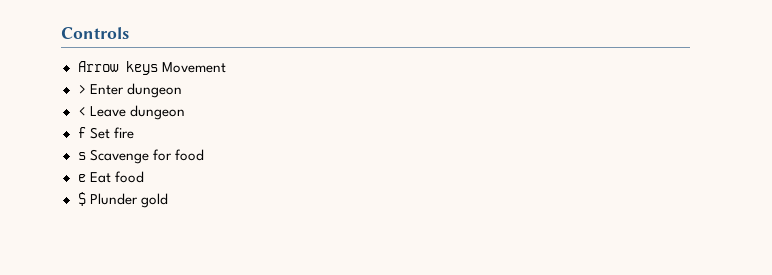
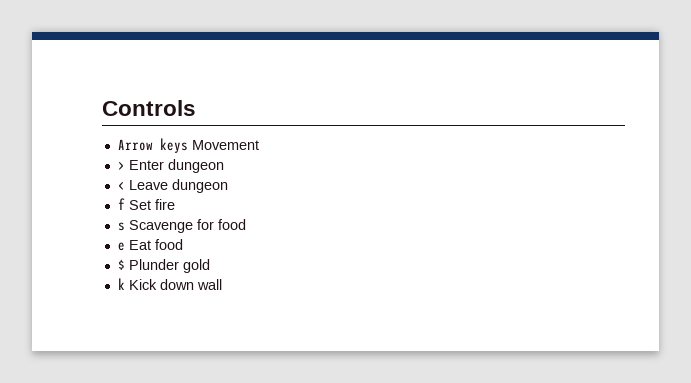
+ k Kick down wall

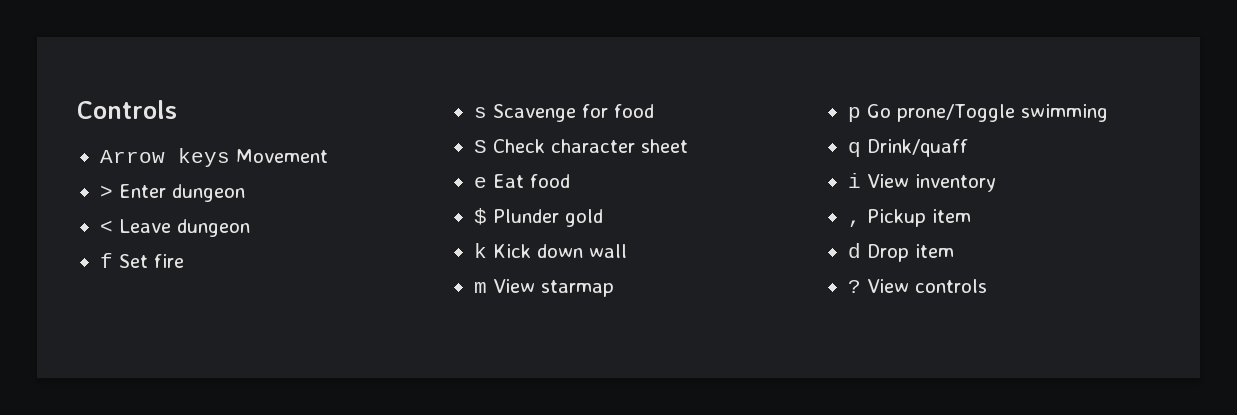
+ S Check character sheet
+ m View starmap
+ p Go prone/Toggle swimming
+ q Drink/quaff
+ i View inventory
+ , Pickup item
+ d Drop item
+ ? View controls

